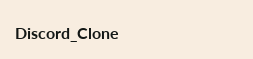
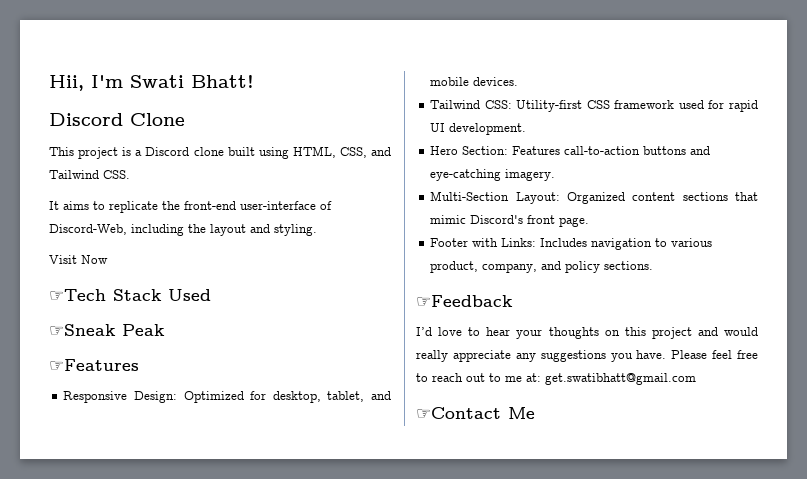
- Discord_Clone
+ Hii, I'm Swati Bhatt!
+ Discord Clone
+ This project is a Discord clone built using HTML, CSS, and Tailwind CSS.
+ It aims to replicate the front-end user-interface of Discord-Web, including the layout and styling.
+ Visit Now
+ ☞Tech Stack Used
+ ☞Sneak Peak
+ ☞Features
+ Responsive Design: Optimized for desktop, tablet, and mobile devices.
+ Tailwind CSS: Utility-first CSS framework used for rapid UI development.
+ Hero Section: Features call-to-action buttons and eye-catching imagery.
+ Multi-Section Layout: Organized content sections that mimic Discord's front page.
+ Footer with Links: Includes navigation to various product, company, and policy sections.
+ ☞Feedback
+ I’d love to hear your thoughts on this project and would really appreciate any suggestions you have. Please feel free to reach out to me at: get.swatibhatt@gmail.com
+ ☞Contact Me

